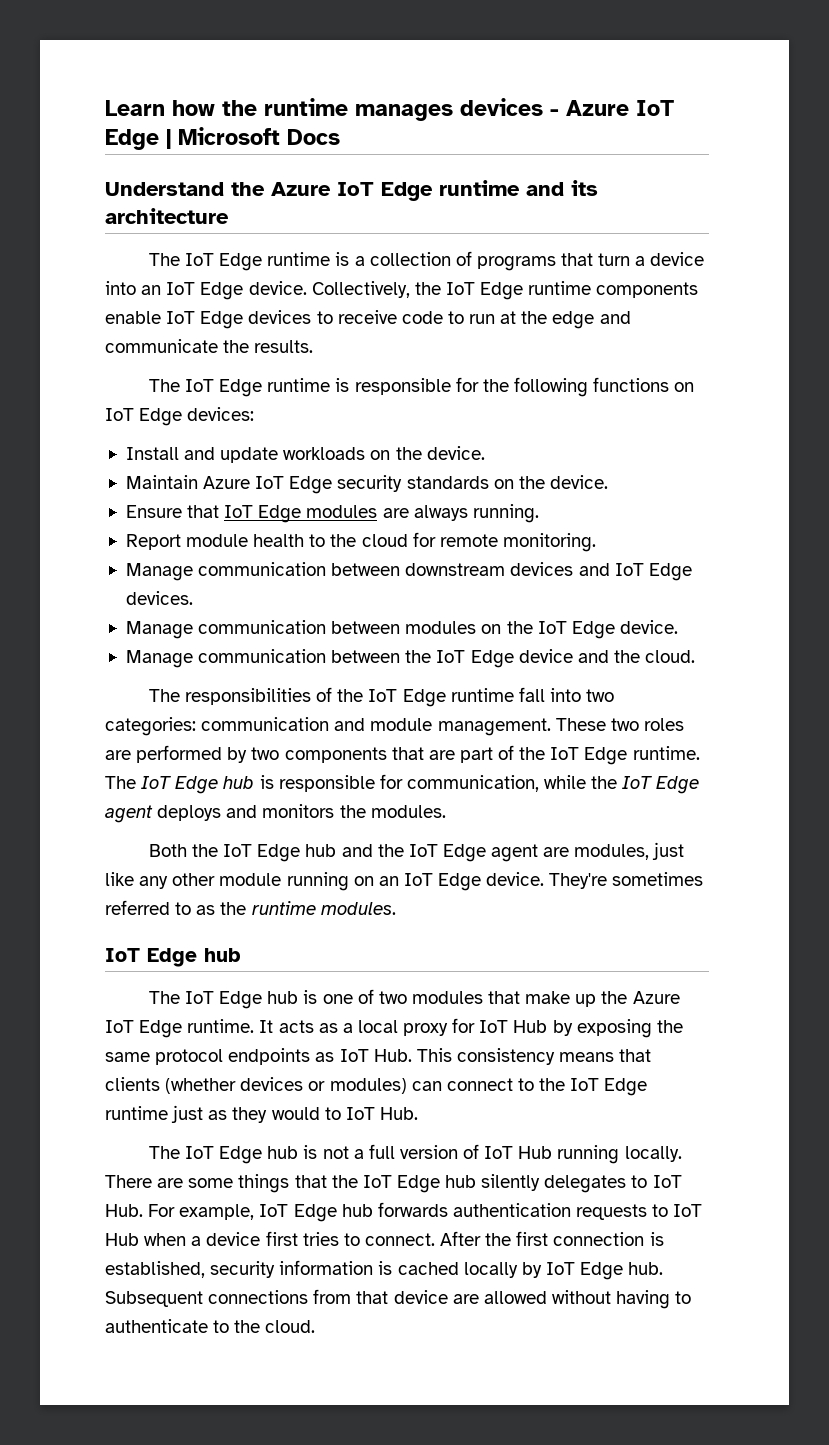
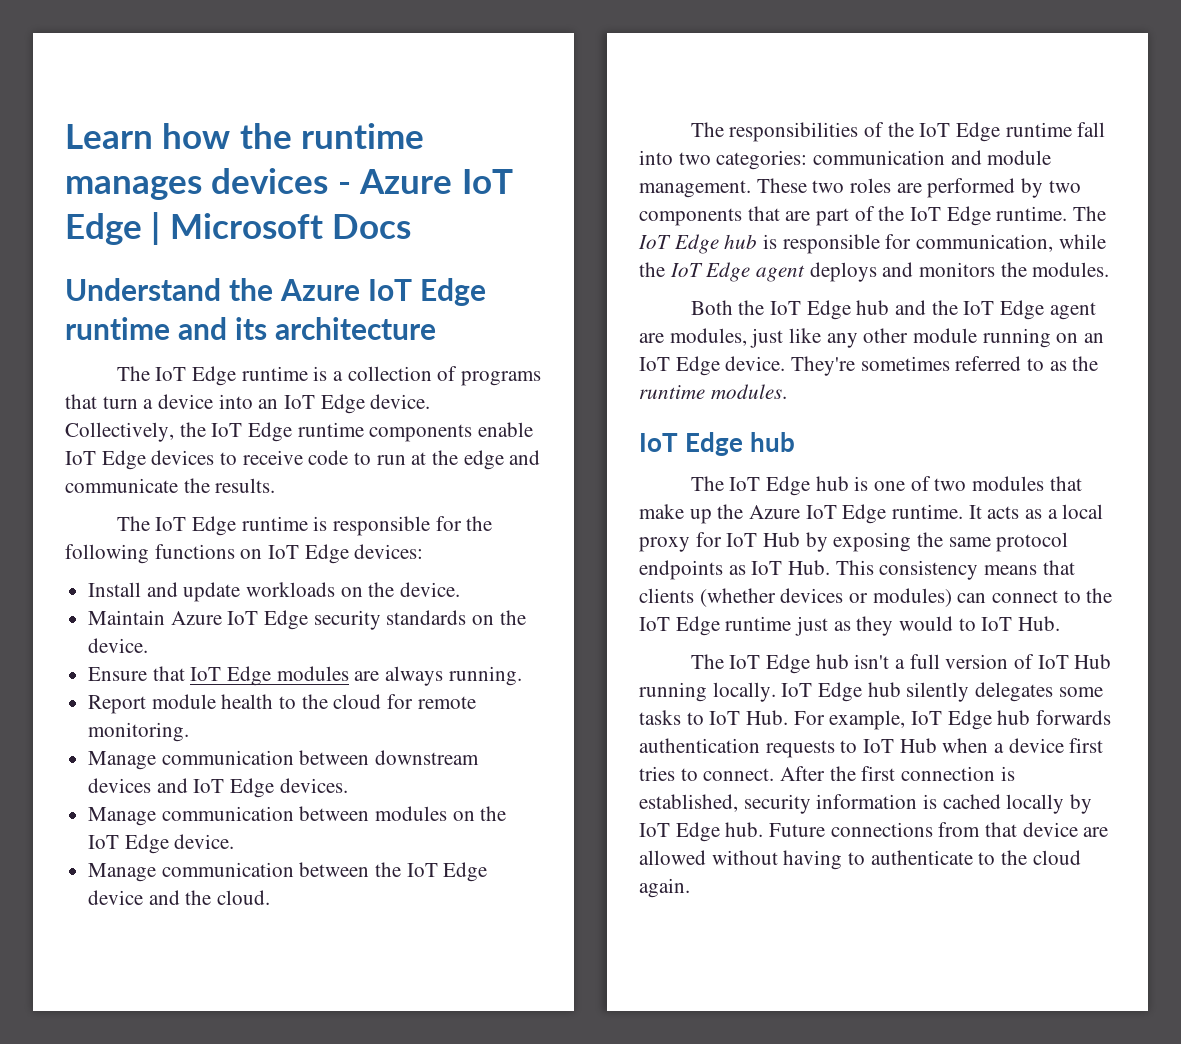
- The IoT Edge hub is not a full version of IoT Hub running locally.
+ The IoT Edge hub isn't a full version of IoT Hub running locally.
- There are some things that the IoT Edge hub silently delegates to IoT Hub. For example, IoT Edge hub forwards authentication requests to IoT Hub when a device first tries to connect.
+ IoT Edge hub silently delegates some tasks to IoT Hub. For example, IoT Edge hub forwards authentication requests to IoT Hub when a device first tries to connect.
- Subsequent connections from that device are allowed without having to authenticate to the cloud.
+ Future connections from that device are allowed without having to authenticate to the cloud again.

